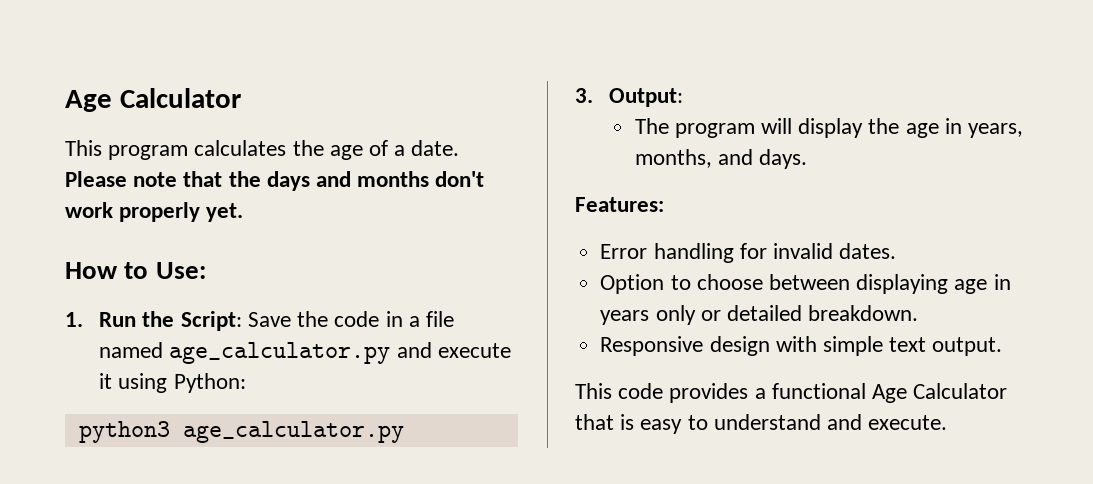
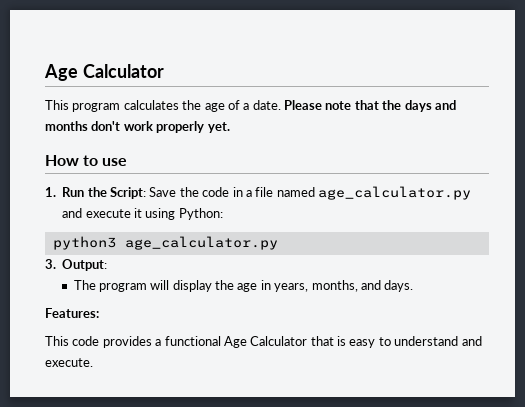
- How to Use:
+ How to use
- Error handling for invalid dates.
- Option to choose between displaying age in years only or detailed breakdown.
- Responsive design with simple text output.

